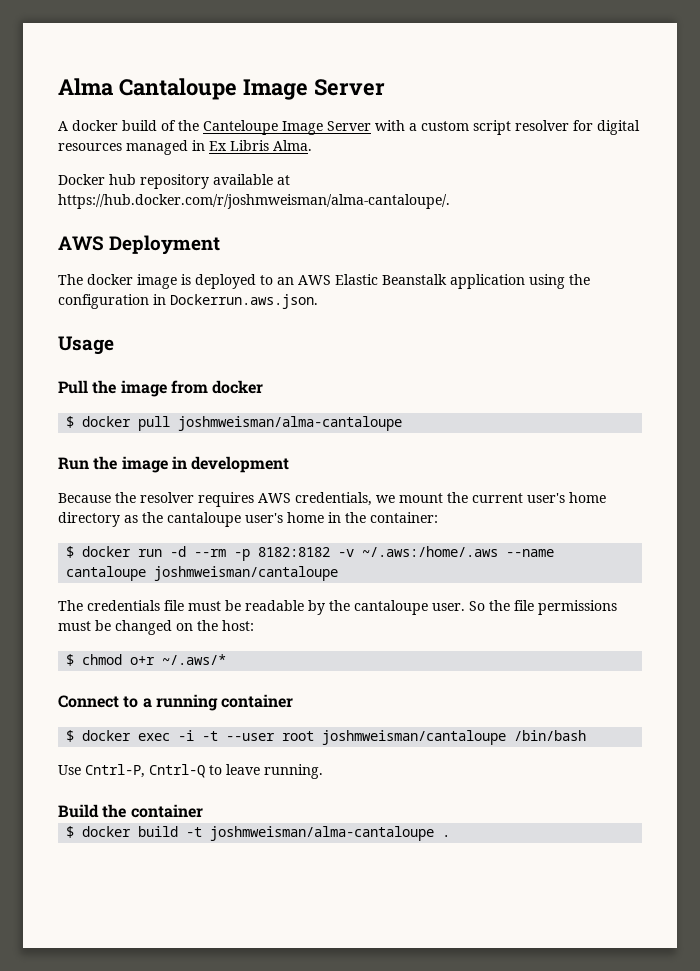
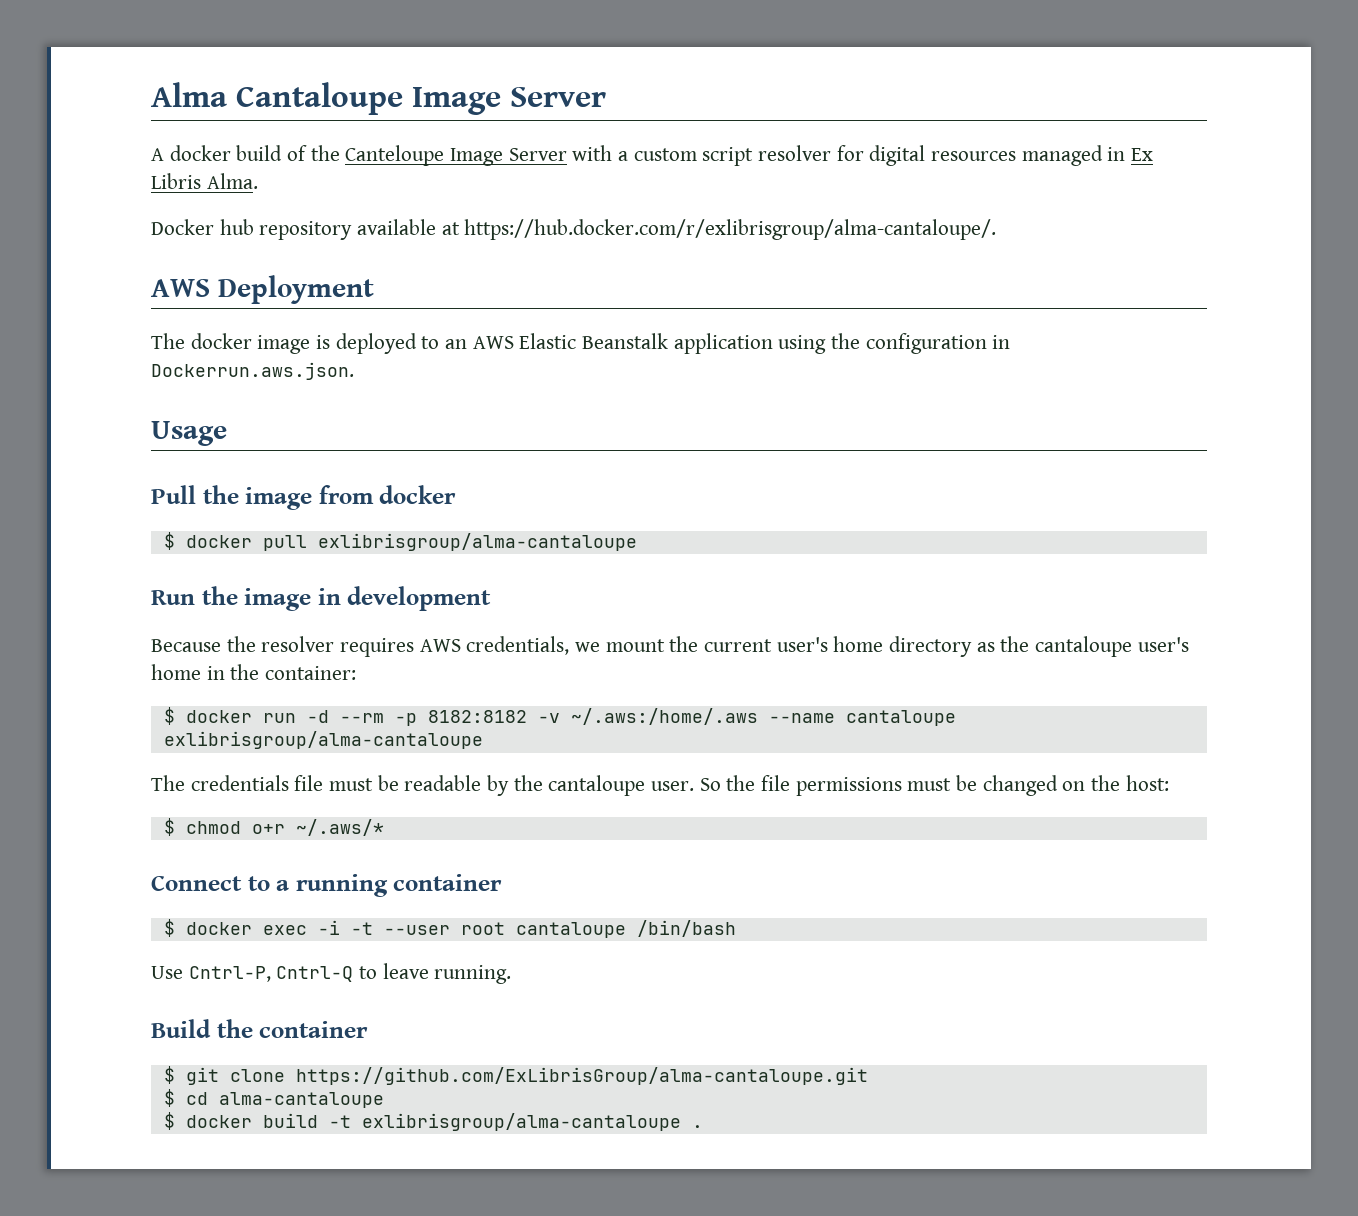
- Docker hub repository available at https://hub.docker.com/r/joshmweisman/alma-cantaloupe/.
+ Docker hub repository available at https://hub.docker.com/r/exlibrisgroup/alma-cantaloupe/.
- $ docker pull joshmweisman/alma-cantaloupe
+ $ docker pull exlibrisgroup/alma-cantaloupe
- $ docker run -d --rm -p 8182:8182 -v ~/.aws:/home/.aws --name cantaloupe joshmweisman/cantaloupe
+ $ docker run -d --rm -p 8182:8182 -v ~/.aws:/home/.aws --name cantaloupe exlibrisgroup/alma-cantaloupe
- $ docker exec -i -t --user root joshmweisman/cantaloupe /bin/bash
+ $ docker exec -i -t --user root cantaloupe /bin/bash
+ $ git clone https://github.com/ExLibrisGroup/alma-cantaloupe.git
+ $ cd alma-cantaloupe
- $ docker build -t joshmweisman/alma-cantaloupe .
+ $ docker build -t exlibrisgroup/alma-cantaloupe .

